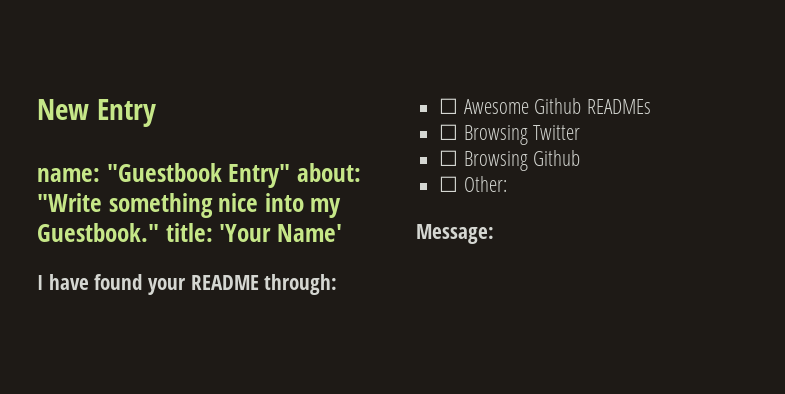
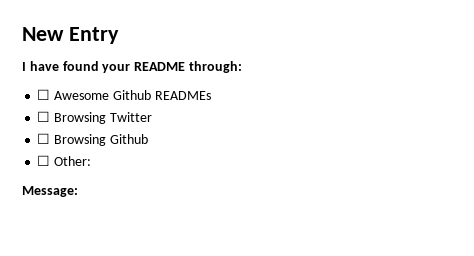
- name: "Guestbook Entry" about: "Write something nice into my Guestbook." title: 'Your Name'

